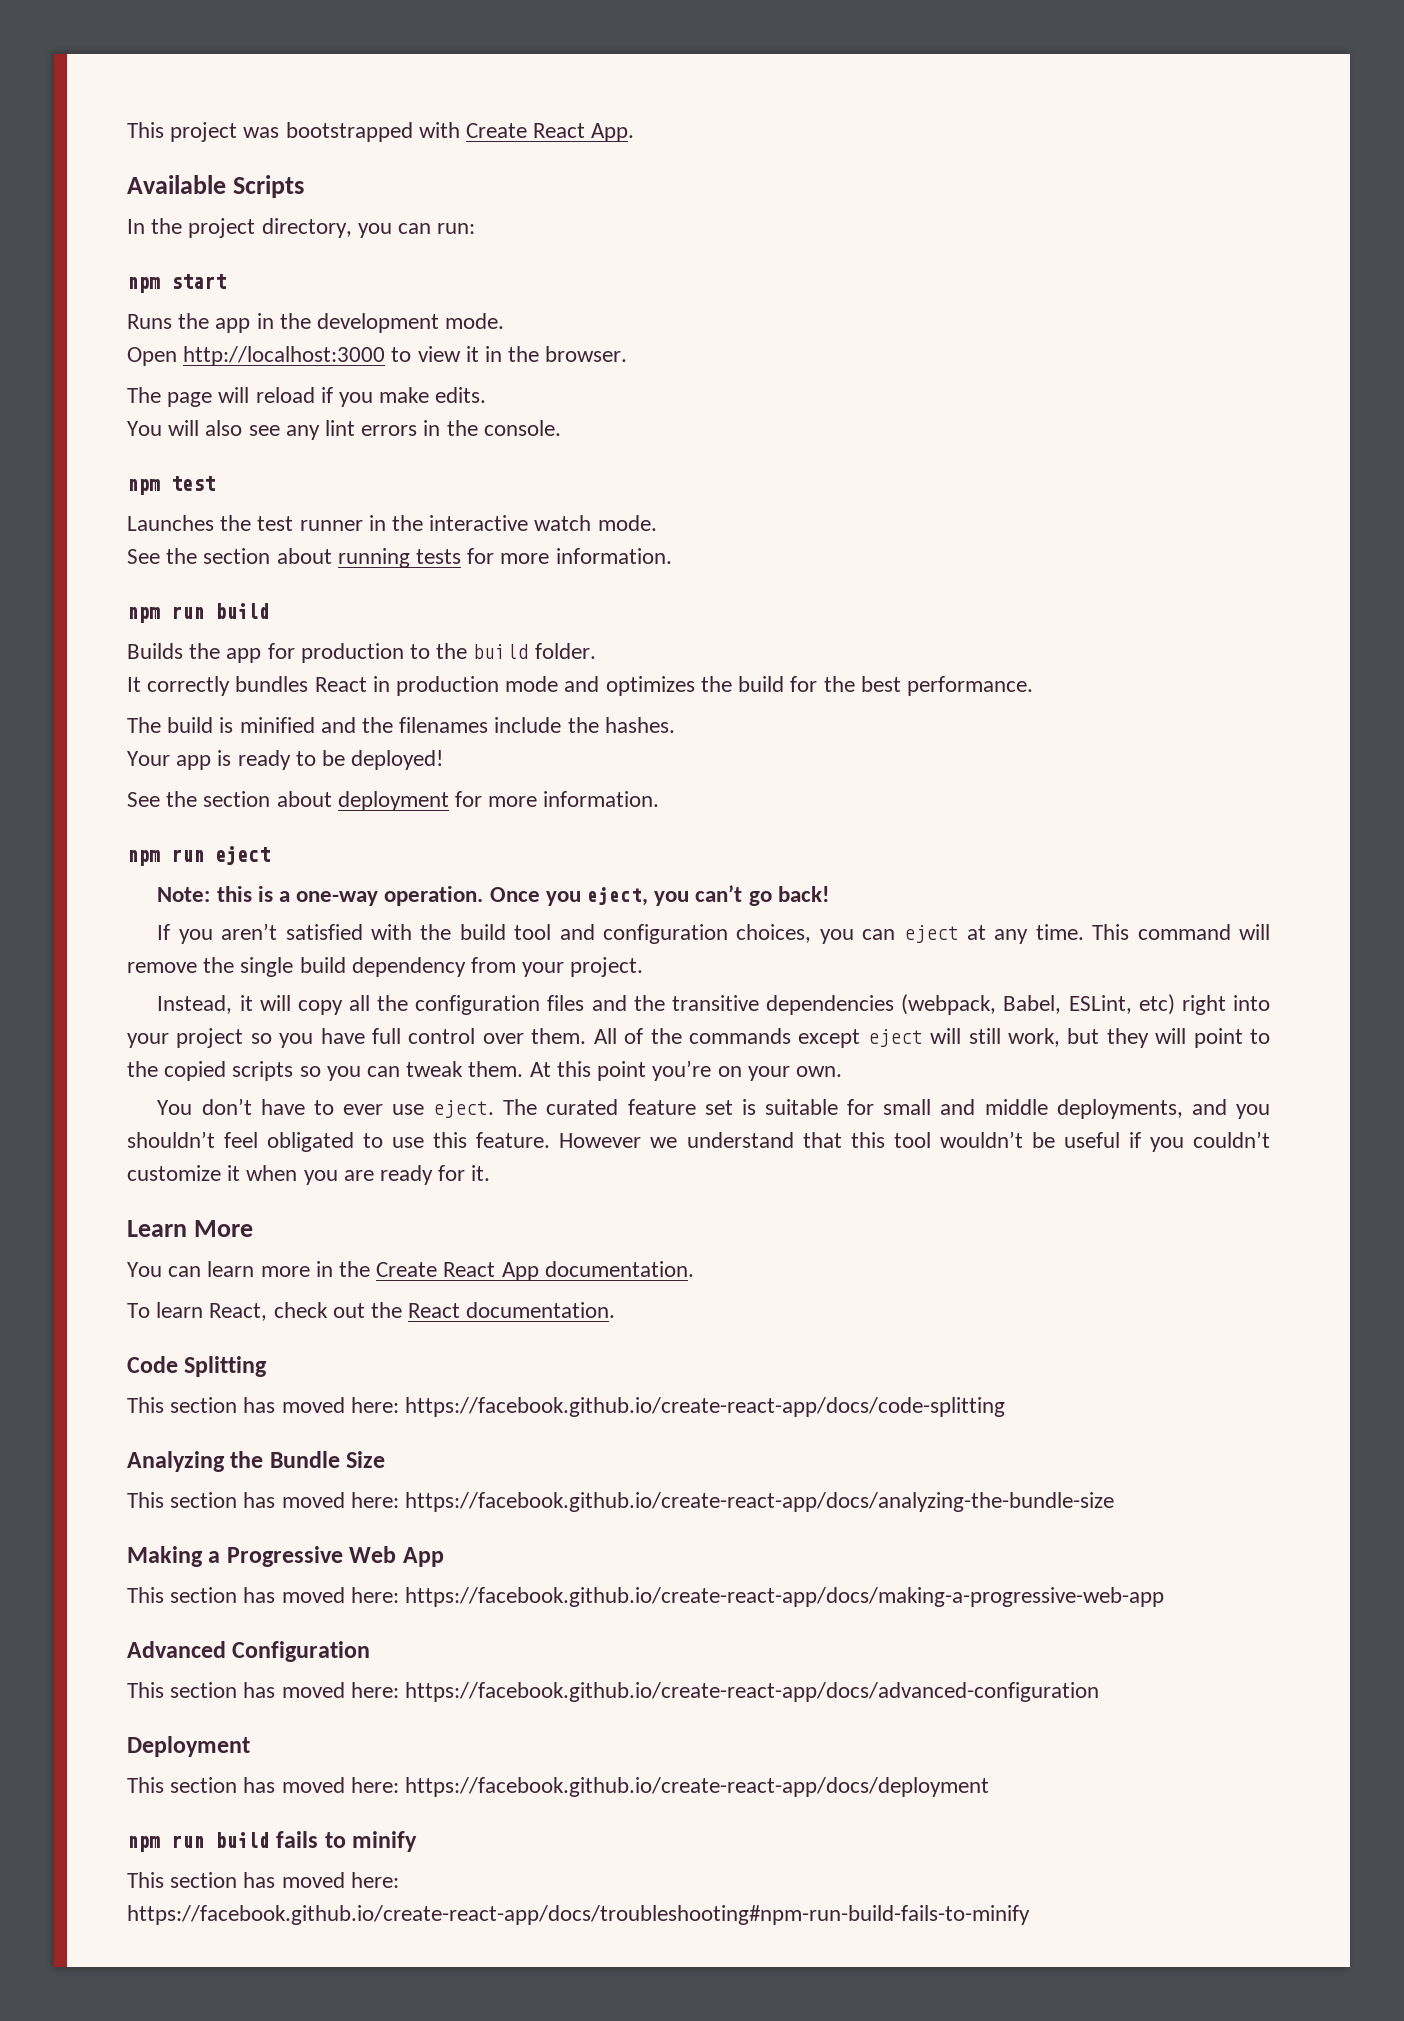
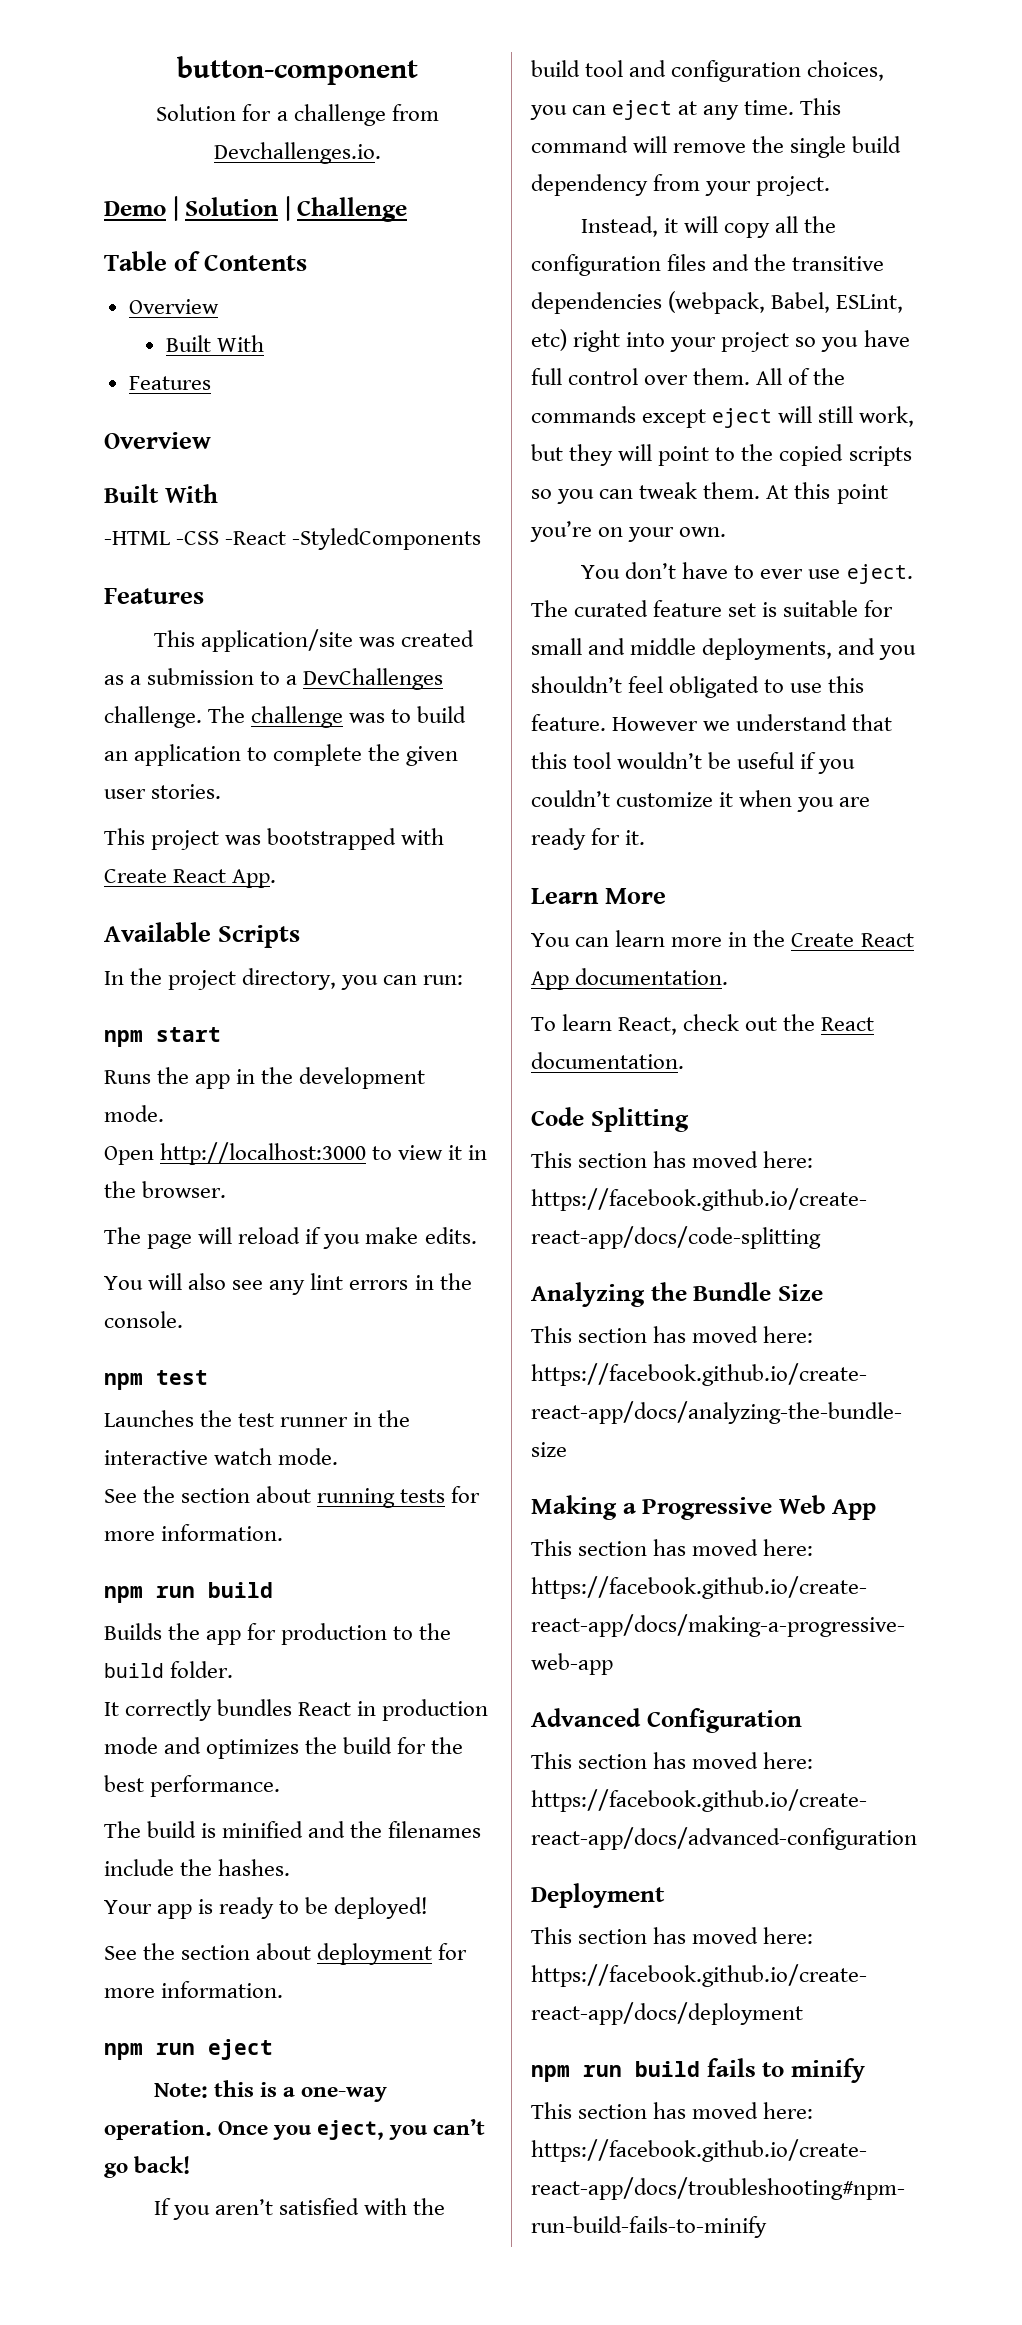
+ button-component
+ Solution for a challenge from Devchallenges.io.
+ Demo | Solution | Challenge
+ Table of Contents
+ Overview
+ Built With
+ Features
+ Overview
+ Built With
+ -HTML -CSS -React -StyledComponents
+ Features
+ This application/site was created as a submission to a DevChallenges challenge. The challenge was to build an application to complete the given user stories.

